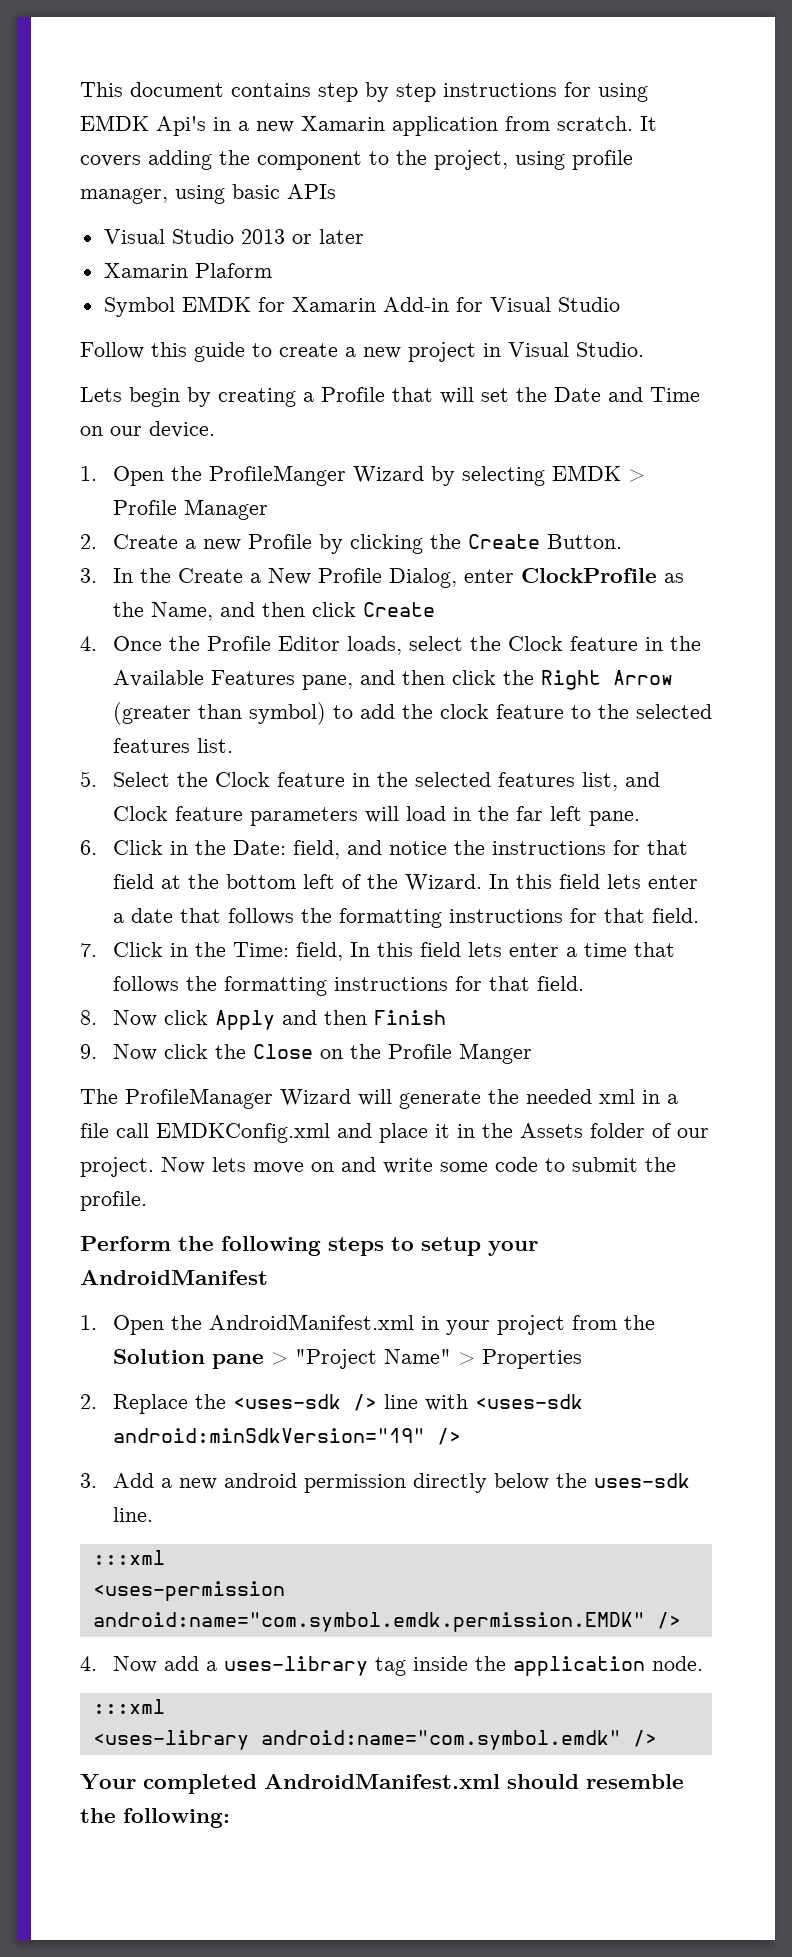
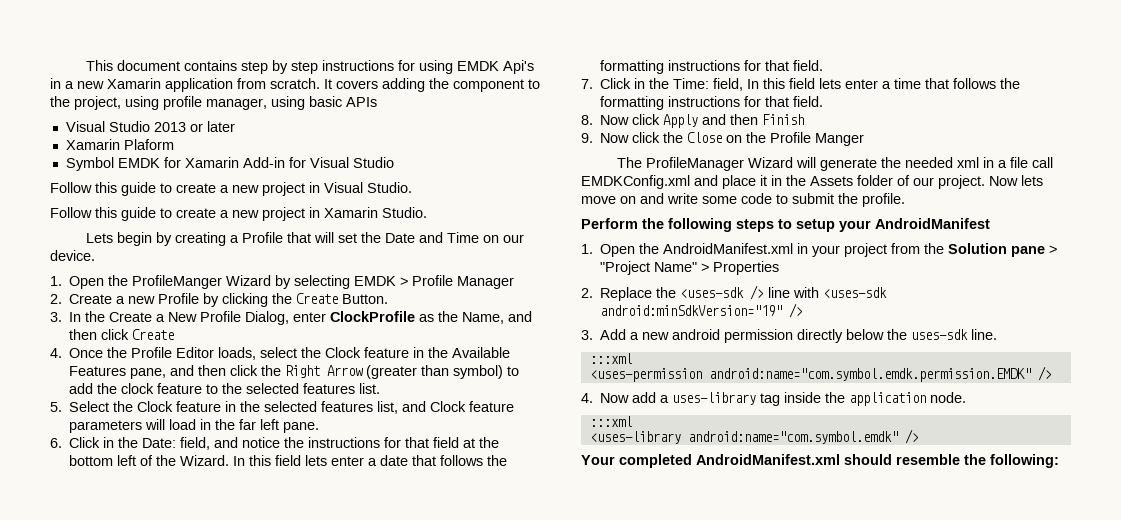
+ Follow this guide to create a new project in Xamarin Studio.

